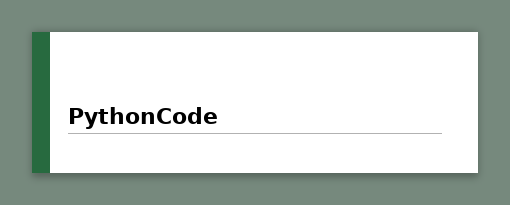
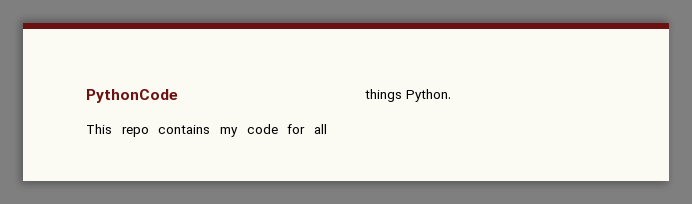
+ This repo contains my code for all things Python.

